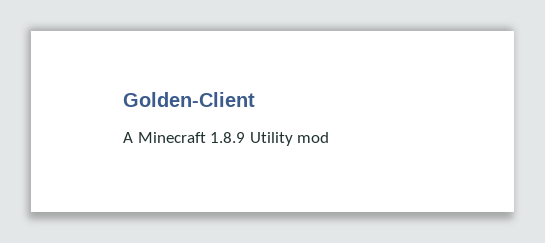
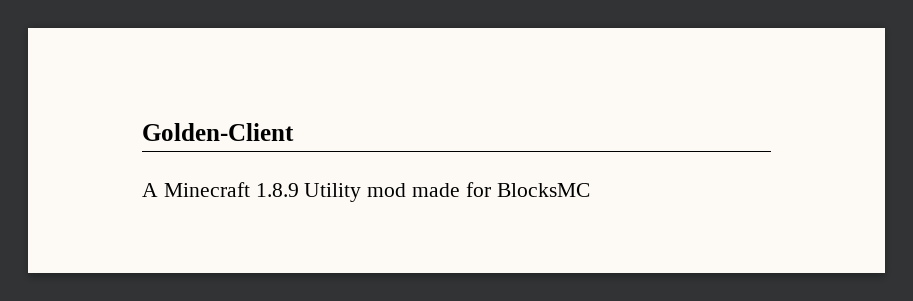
- A Minecraft 1.8.9 Utility mod
+ A Minecraft 1.8.9 Utility mod made for BlocksMC

